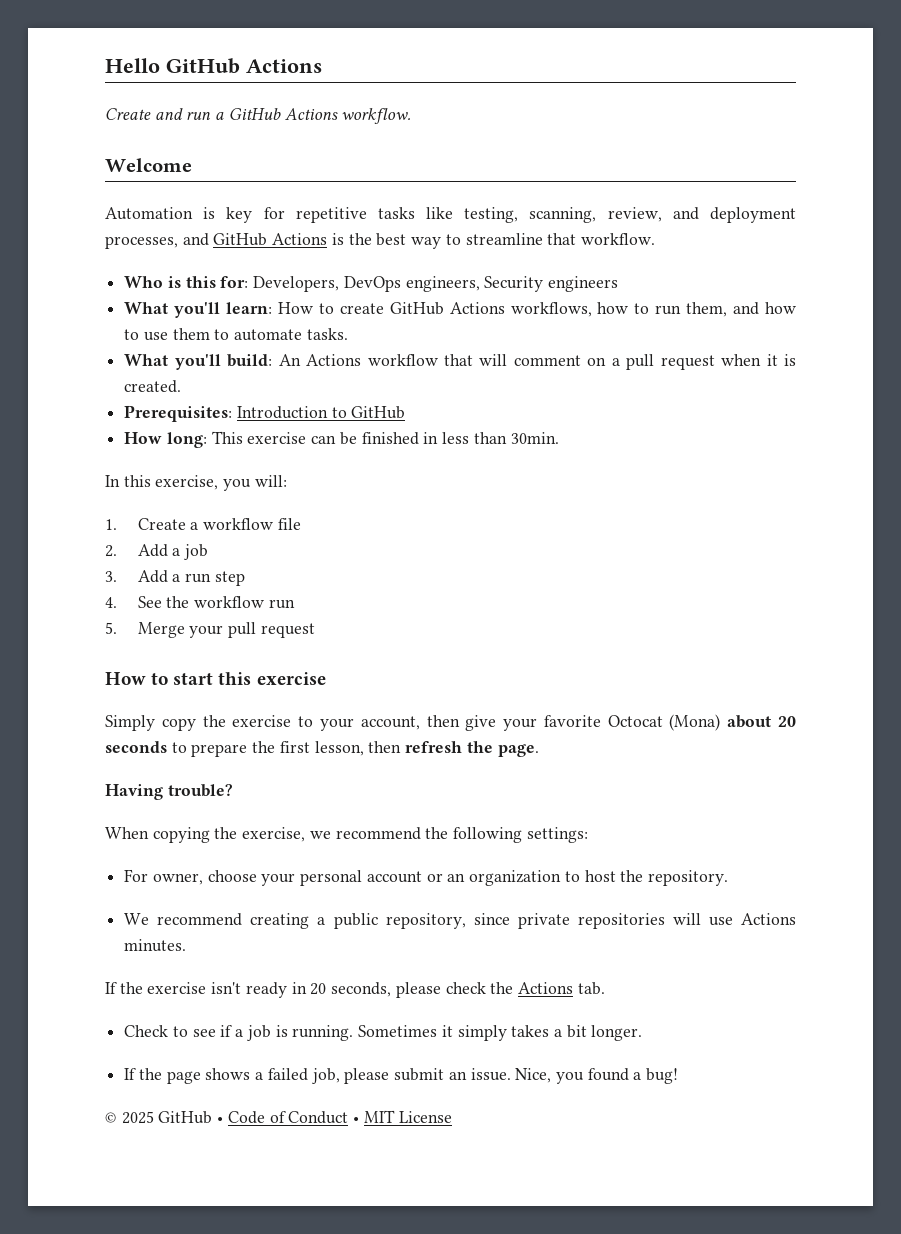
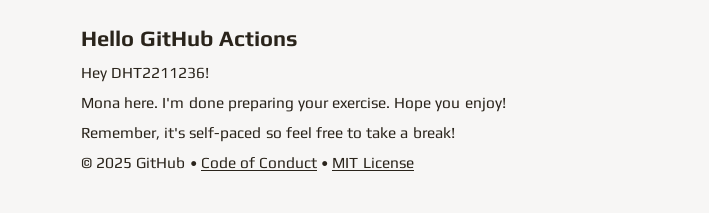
- Create and run a GitHub Actions workflow.
- Welcome
- Automation is key for repetitive tasks like testing, scanning, review, and deployment processes, and GitHub Actions is the best way to streamline that workflow.
- Who is this for: Developers, DevOps engineers, Security engineers
- What you'll learn: How to create GitHub Actions workflows, how to run them, and how to use them to automate tasks.
- What you'll build: An Actions workflow that will comment on a pull request when it is created.
- Prerequisites: Introduction to GitHub
- How long: This exercise can be finished in less than 30min.
- In this exercise, you will:
- 1. Create a workflow file
- 2. Add a job
- 3. Add a run step
- 4. See the workflow run
- 5. Merge your pull request
- How to start this exercise
- Simply copy the exercise to your account, then give your favorite Octocat (Mona) about 20 seconds to prepare the first lesson, then refresh the page.
- Having trouble?
- When copying the exercise, we recommend the following settings:
- For owner, choose your personal account or an organization to host the repository.
- We recommend creating a public repository, since private repositories will use Actions minutes.
- If the exercise isn't ready in 20 seconds, please check the Actions tab.
- Check to see if a job is running. Sometimes it simply takes a bit longer.
- If the page shows a failed job, please submit an issue. Nice, you found a bug!
+ Hey DHT2211236!
+ Mona here. I'm done preparing your exercise. Hope you enjoy!
+ Remember, it's self-paced so feel free to take a break!

